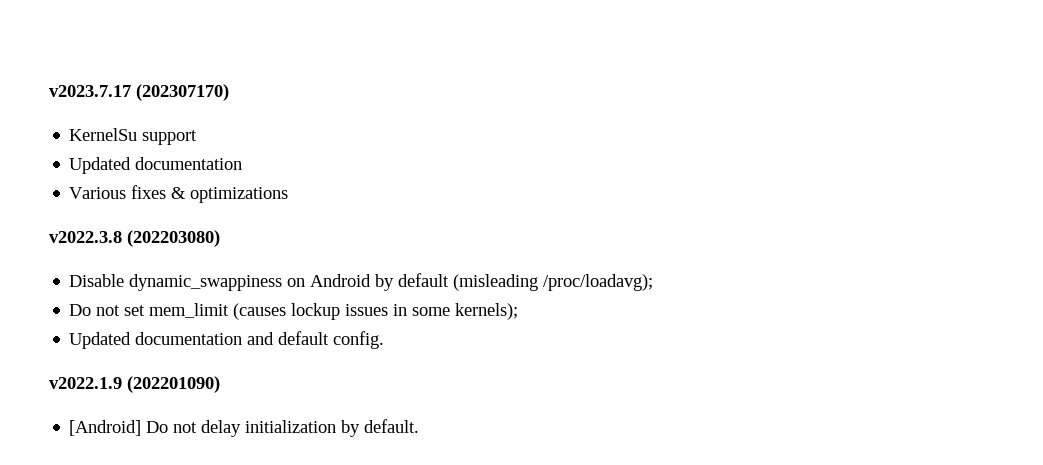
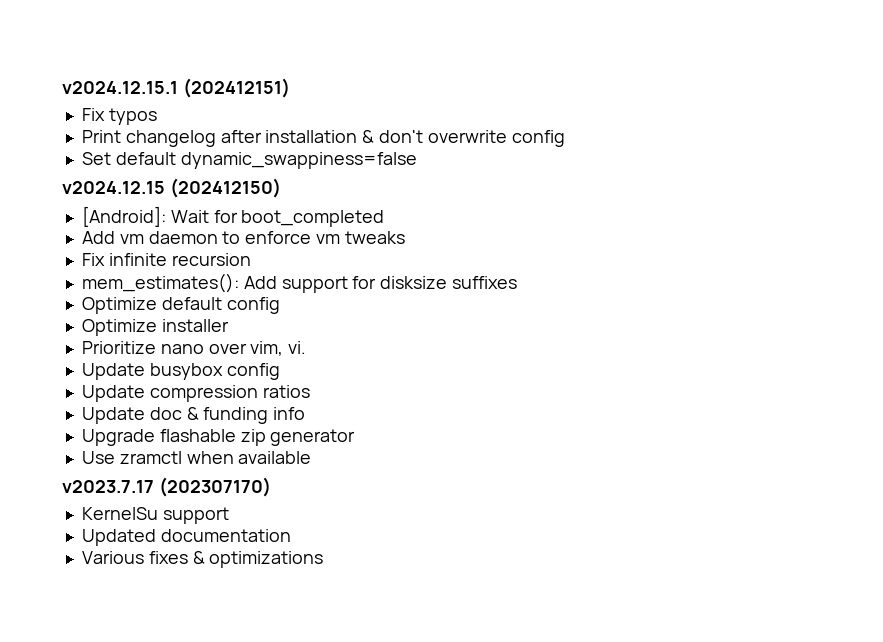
+ v2024.12.15.1 (202412151)
+ Fix typos
+ Print changelog after installation & don't overwrite config
+ Set default dynamic_swappiness=false
+ v2024.12.15 (202412150)
+ [Android]: Wait for boot_completed
+ Add vm daemon to enforce vm tweaks
+ Fix infinite recursion
+ mem_estimates(): Add support for disksize suffixes
+ Optimize default config
+ Optimize installer
+ Prioritize nano over vim, vi.
+ Update busybox config
+ Update compression ratios
+ Update doc & funding info
+ Upgrade flashable zip generator
+ Use zramctl when available
- v2022.3.8 (202203080)
- Disable dynamic_swappiness on Android by default (misleading /proc/loadavg);
- Do not set mem_limit (causes lockup issues in some kernels);
- Updated documentation and default config.
- v2022.1.9 (202201090)
- [Android] Do not delay initialization by default.

